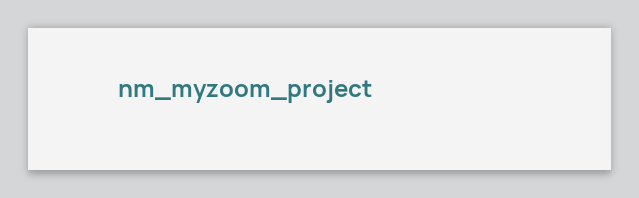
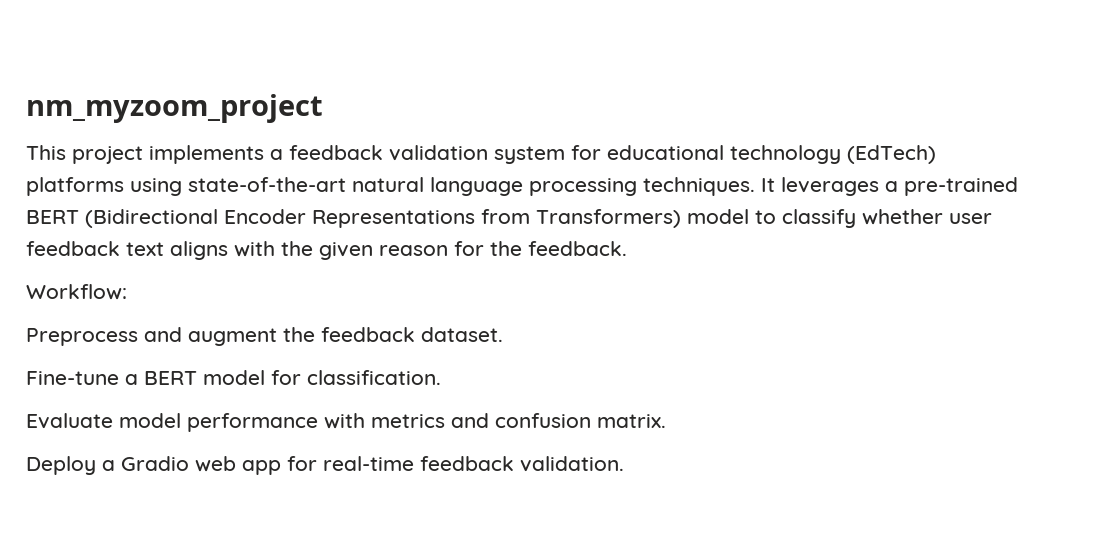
+ This project implements a feedback validation system for educational technology (EdTech) platforms using state-of-the-art natural language processing techniques. It leverages a pre-trained BERT (Bidirectional Encoder Representations from Transformers) model to classify whether user feedback text aligns with the given reason for the feedback.
+ Workflow:
+ Preprocess and augment the feedback dataset.
+ Fine-tune a BERT model for classification.
+ Evaluate model performance with metrics and confusion matrix.
+ Deploy a Gradio web app for real-time feedback validation.

